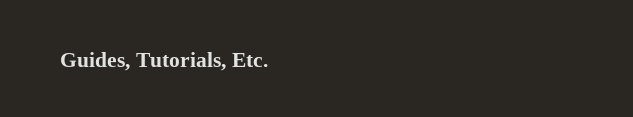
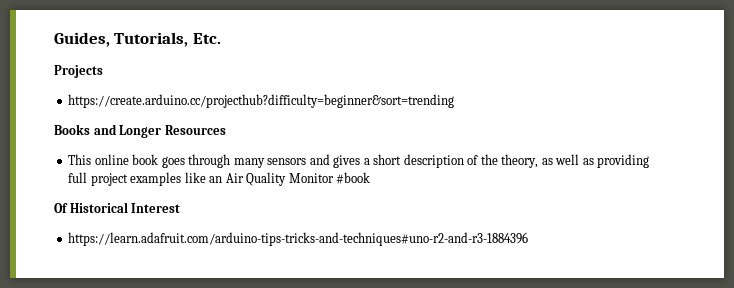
+ Projects
+ https://create.arduino.cc/projecthub?difficulty=beginner&sort=trending
+ Books and Longer Resources
+ This online book goes through many sensors and gives a short description of the theory, as well as providing full project examples like an Air Quality Monitor #book
+ Of Historical Interest
+ https://learn.adafruit.com/arduino-tips-tricks-and-techniques#uno-r2-and-r3-1884396

